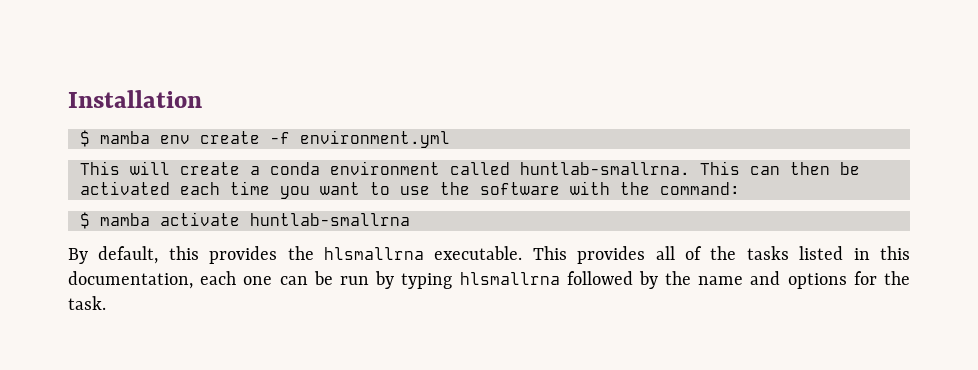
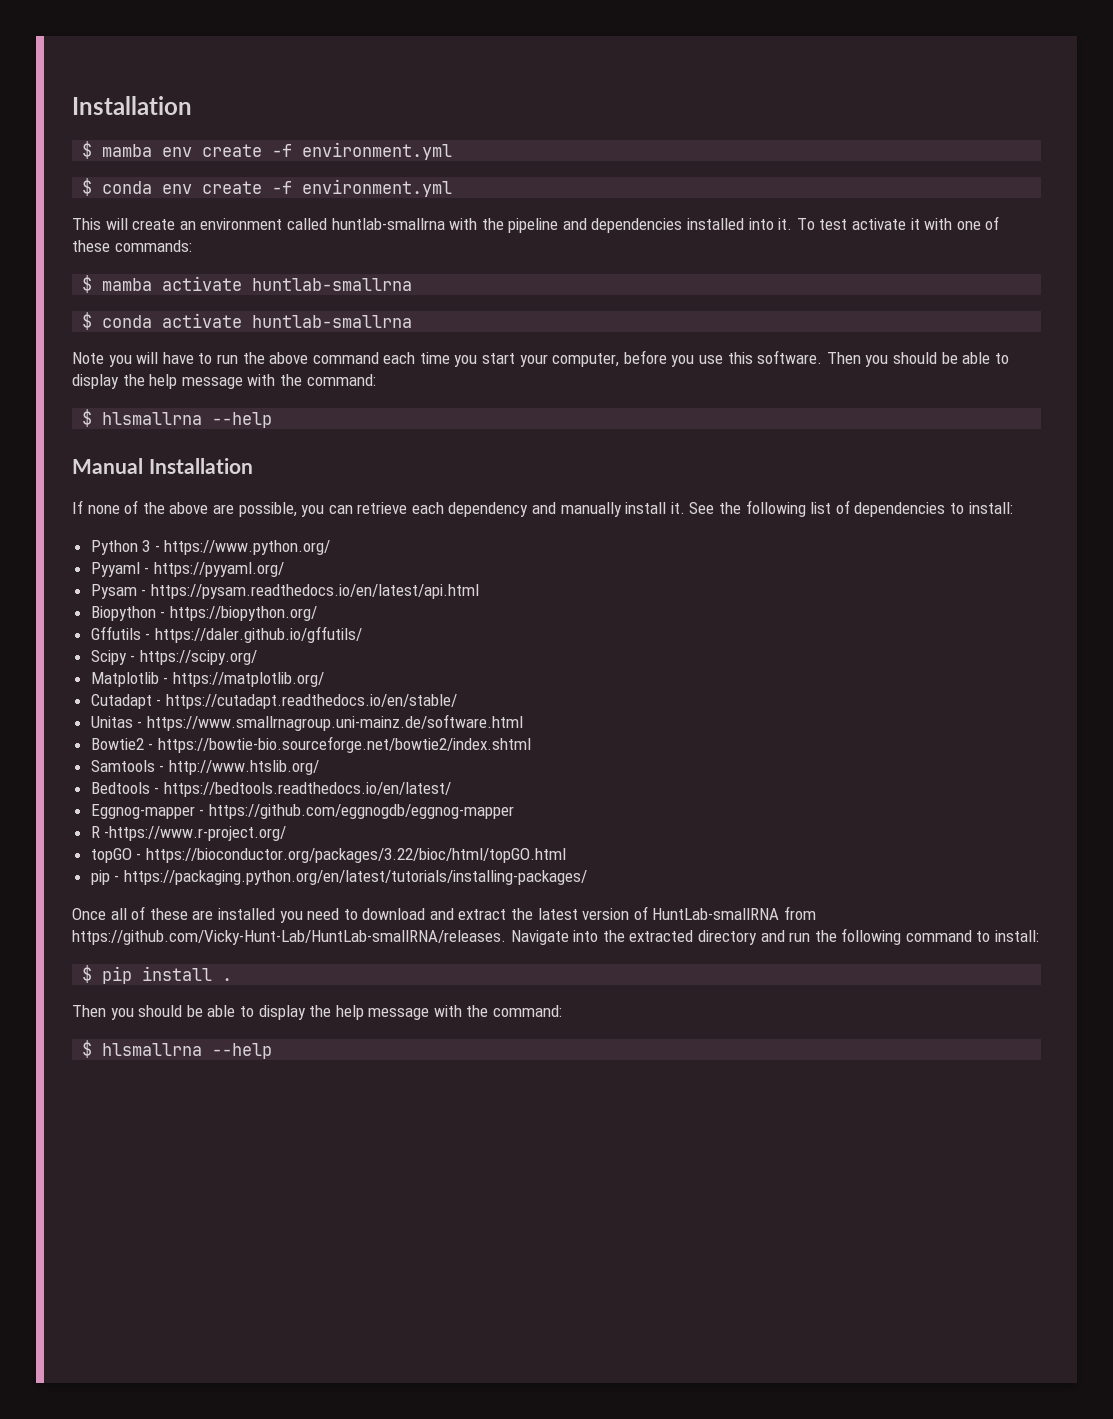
- This will create a conda environment called huntlab-smallrna. This can then be activated each time you want to use the software with the command:
+ $ conda env create -f environment.yml
+ This will create an environment called huntlab-smallrna with the pipeline and dependencies installed into it. To test activate it with one of these commands:
  $ mamba activate huntlab-smallrna
- By default, this provides the hlsmallrna executable. This provides all of the tasks listed in this documentation, each one can be run by typing hlsmallrna followed by the name and options for the task.
+ $ conda activate huntlab-smallrna
+ Note you will have to run the above command each time you start your computer, before you use this software. Then you should be able to display the help message with the command:
+ $ hlsmallrna --help
+ Manual Installation
+ If none of the above are possible, you can retrieve each dependency and manually install it. See the following list of dependencies to install:
+ Python 3 - https://www.python.org/
+ Pyyaml - https://pyyaml.org/
+ Pysam - https://pysam.readthedocs.io/en/latest/api.html
+ Biopython - https://biopython.org/
+ Gffutils - https://daler.github.io/gffutils/
+ Scipy - https://scipy.org/
+ Matplotlib - https://matplotlib.org/
+ Cutadapt - https://cutadapt.readthedocs.io/en/stable/
+ Unitas - https://www.smallrnagroup.uni-mainz.de/software.html
+ Bowtie2 - https://bowtie-bio.sourceforge.net/bowtie2/index.shtml
+ Samtools - http://www.htslib.org/
+ Bedtools - https://bedtools.readthedocs.io/en/latest/
+ Eggnog-mapper - https://github.com/eggnogdb/eggnog-mapper
+ R -https://www.r-project.org/
+ topGO - https://bioconductor.org/packages/3.22/bioc/html/topGO.html
+ pip - https://packaging.python.org/en/latest/tutorials/installing-packages/
+ Once all of these are installed you need to download and extract the latest version of HuntLab-smallRNA from https://github.com/Vicky-Hunt-Lab/HuntLab-smallRNA/releases. Navigate into the extracted directory and run the following command to install:
+ $ pip install .
+ Then you should be able to display the help message with the command:
+ $ hlsmallrna --help

